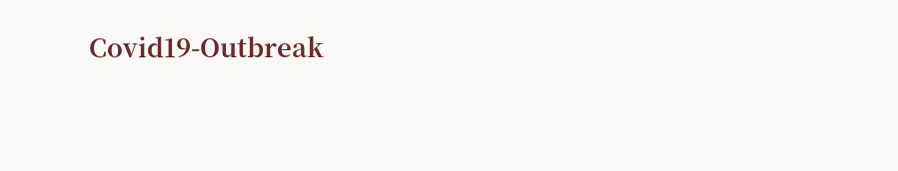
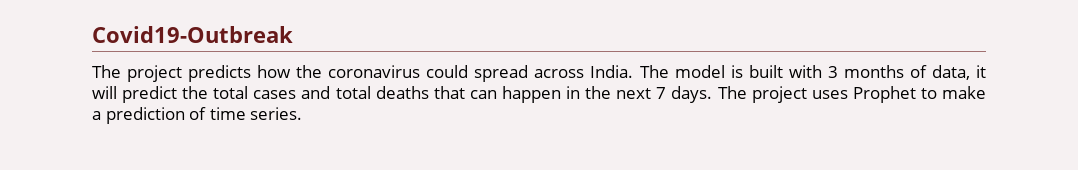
+ The project predicts how the coronavirus could spread across India. The model is built with 3 months of data, it will predict the total cases and total deaths that can happen in the next 7 days. The project uses Prophet to make a prediction of time series.

